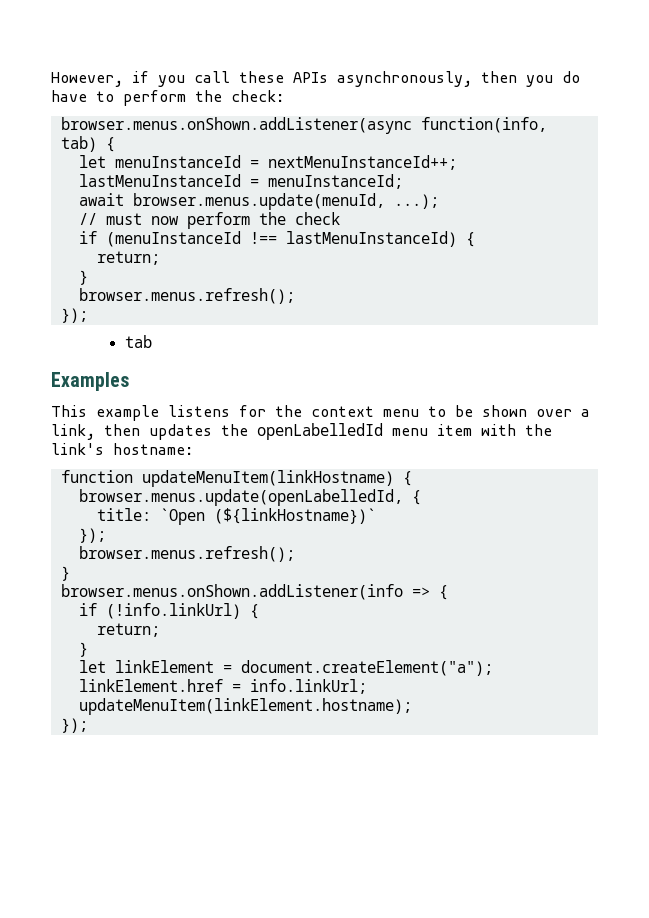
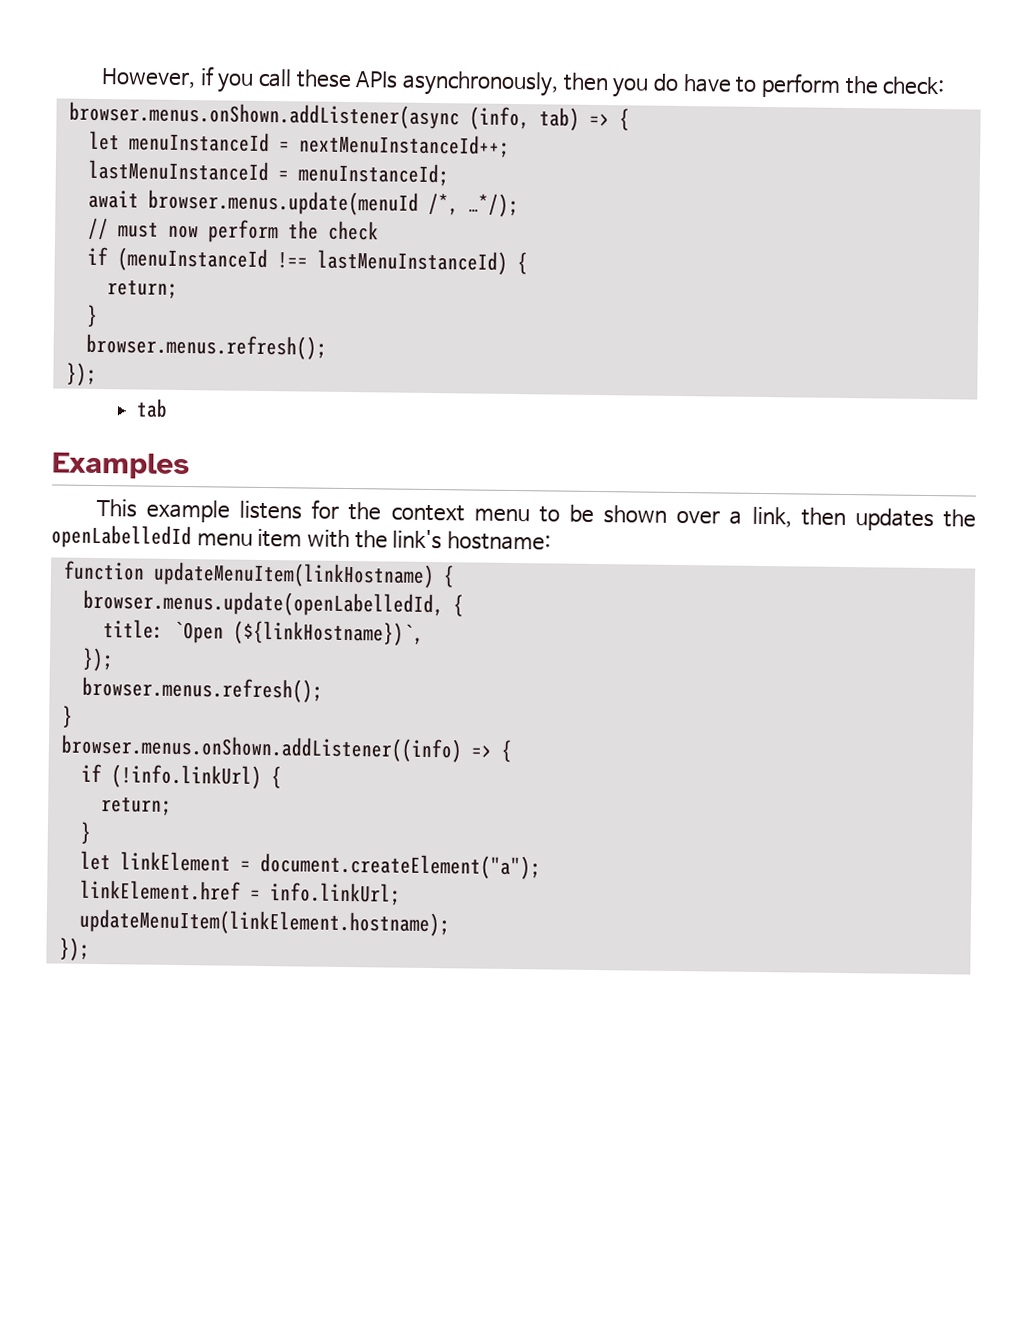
- browser.menus.onShown.addListener(async function(info, tab) {
+ browser.menus.onShown.addListener(async (info, tab) => {
- await browser.menus.update(menuId, ...);
+ await browser.menus.update(menuId /*, …*/);
- title: `Open (${linkHostname})`
+ title: `Open (${linkHostname})`,
- browser.menus.onShown.addListener(info => {
+ browser.menus.onShown.addListener((info) => {

